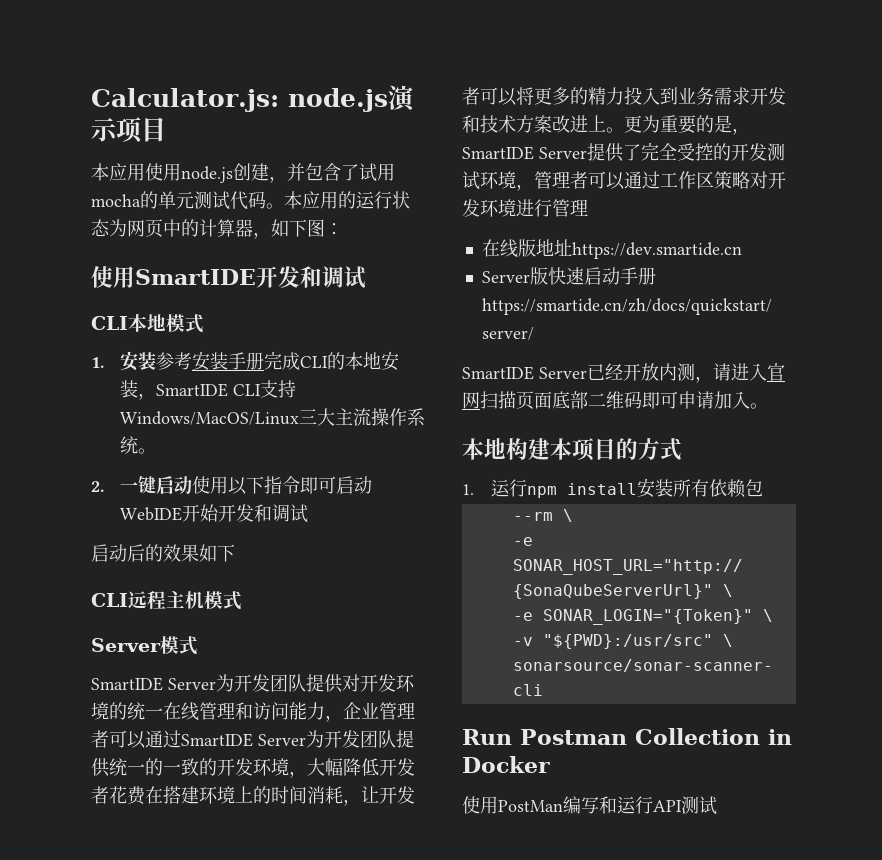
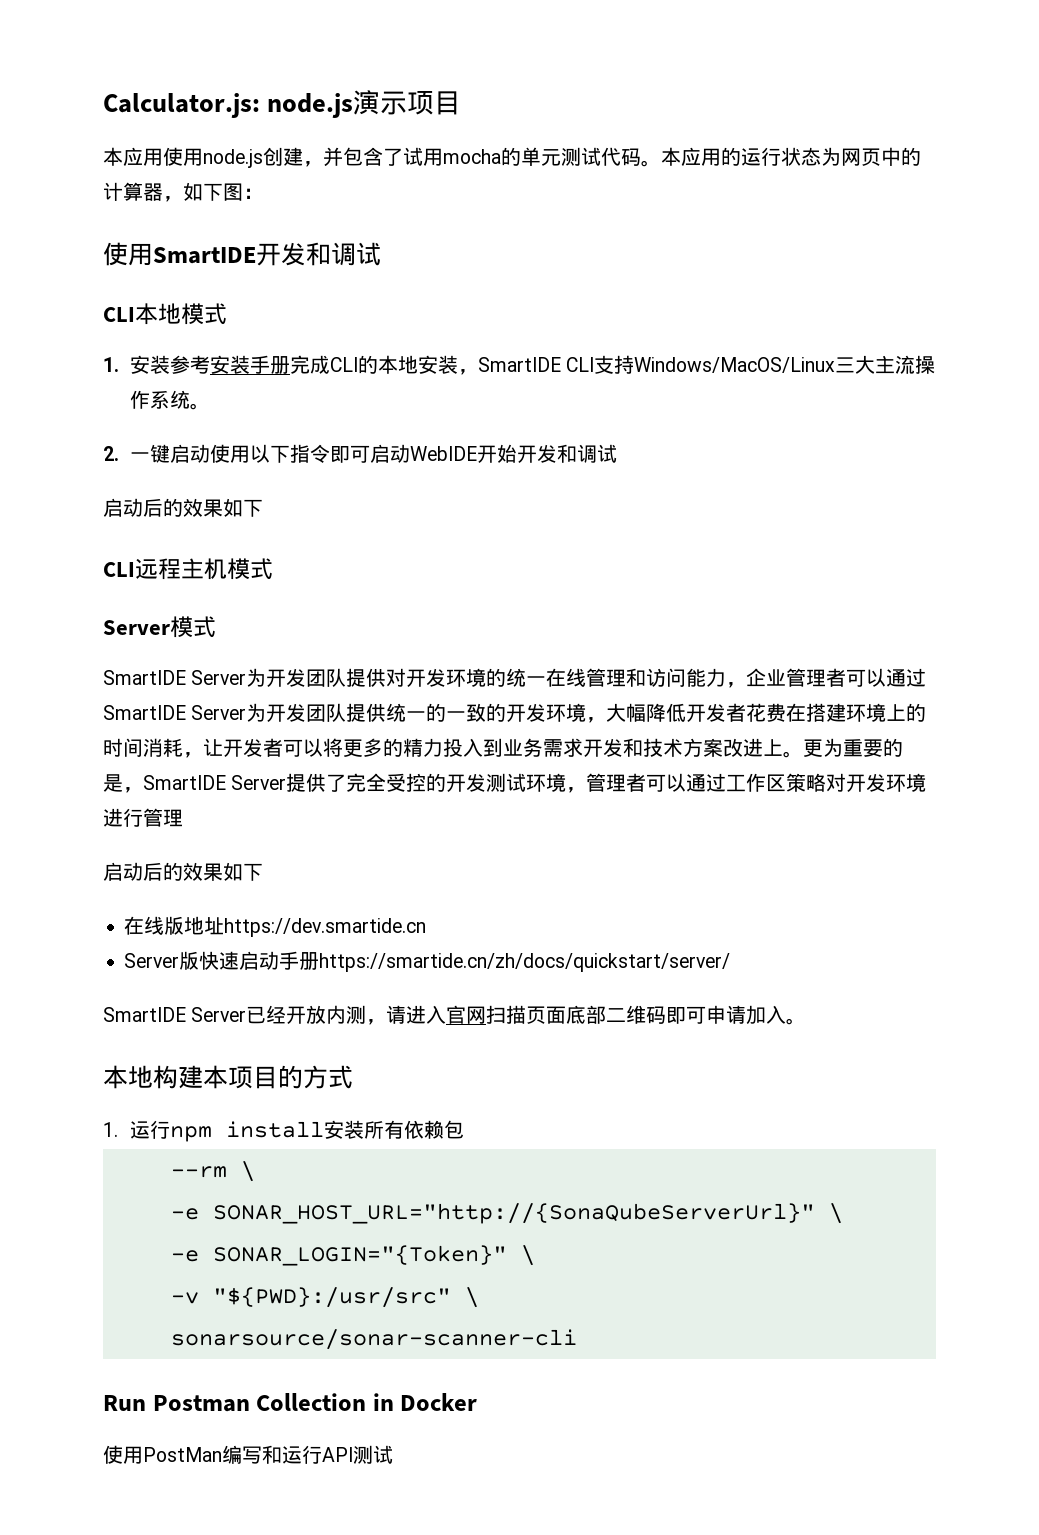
  更为重要的是，SmartIDE Server提供了完全受控的开发测试环境，管理者可以通过工作区策略对开发环境进行管理
+ 启动后的效果如下

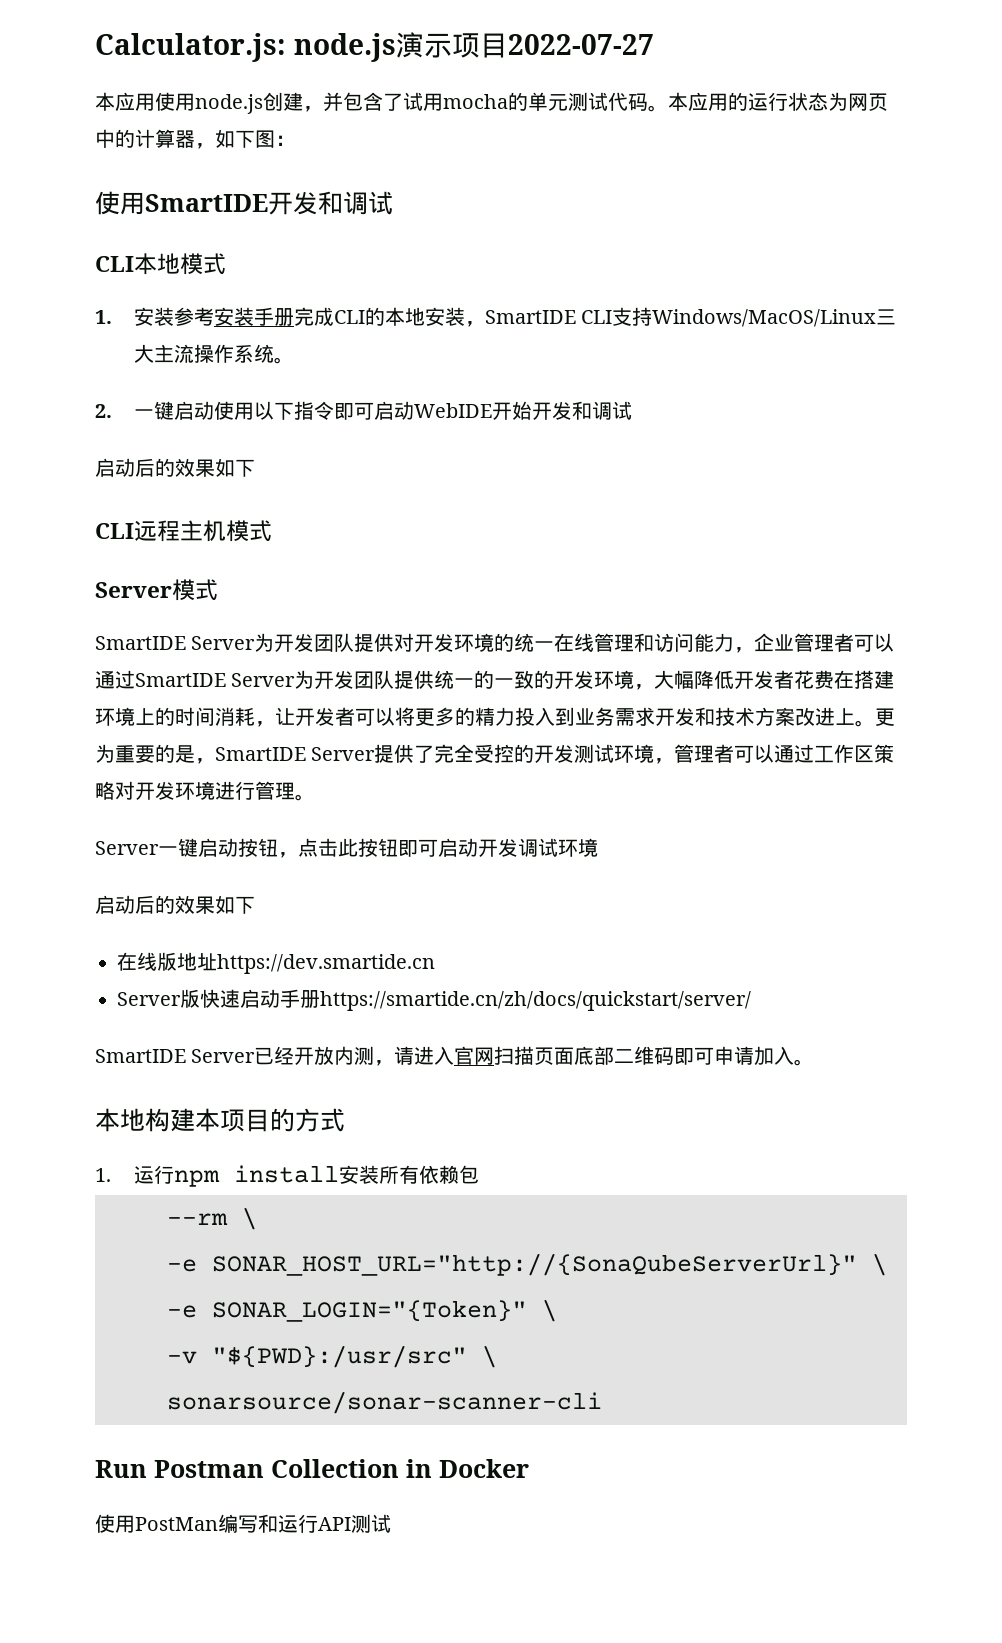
- Calculator.js: node.js演示项目
+ Calculator.js: node.js演示项目2022-07-27
- 更为重要的是，SmartIDE Server提供了完全受控的开发测试环境，管理者可以通过工作区策略对开发环境进行管理
+ 更为重要的是，SmartIDE Server提供了完全受控的开发测试环境，管理者可以通过工作区策略对开发环境进行管理。
+ Server一键启动按钮，点击此按钮即可启动开发调试环境

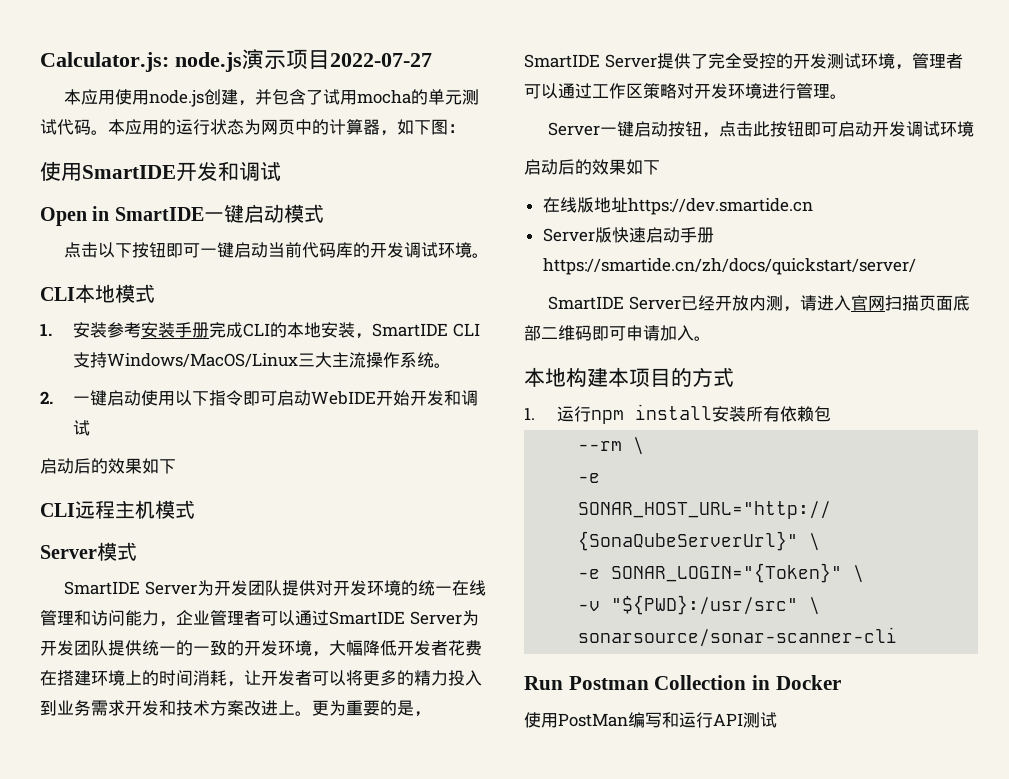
+ Open in SmartIDE一键启动模式
+ 点击以下按钮即可一键启动当前代码库的开发调试环境。

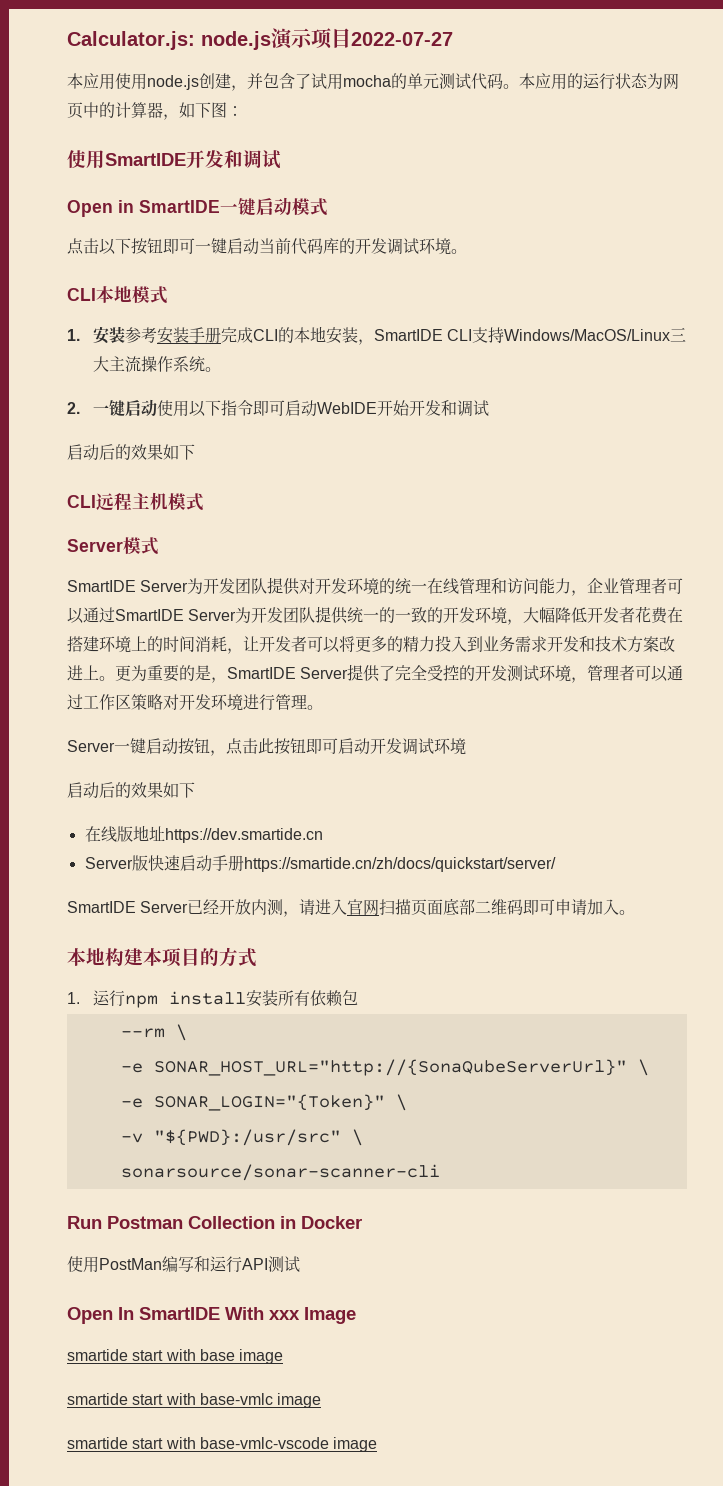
+ Open In SmartIDE With xxx Image
+ smartide start with base image
+ smartide start with base-vmlc image
+ smartide start with base-vmlc-vscode image

